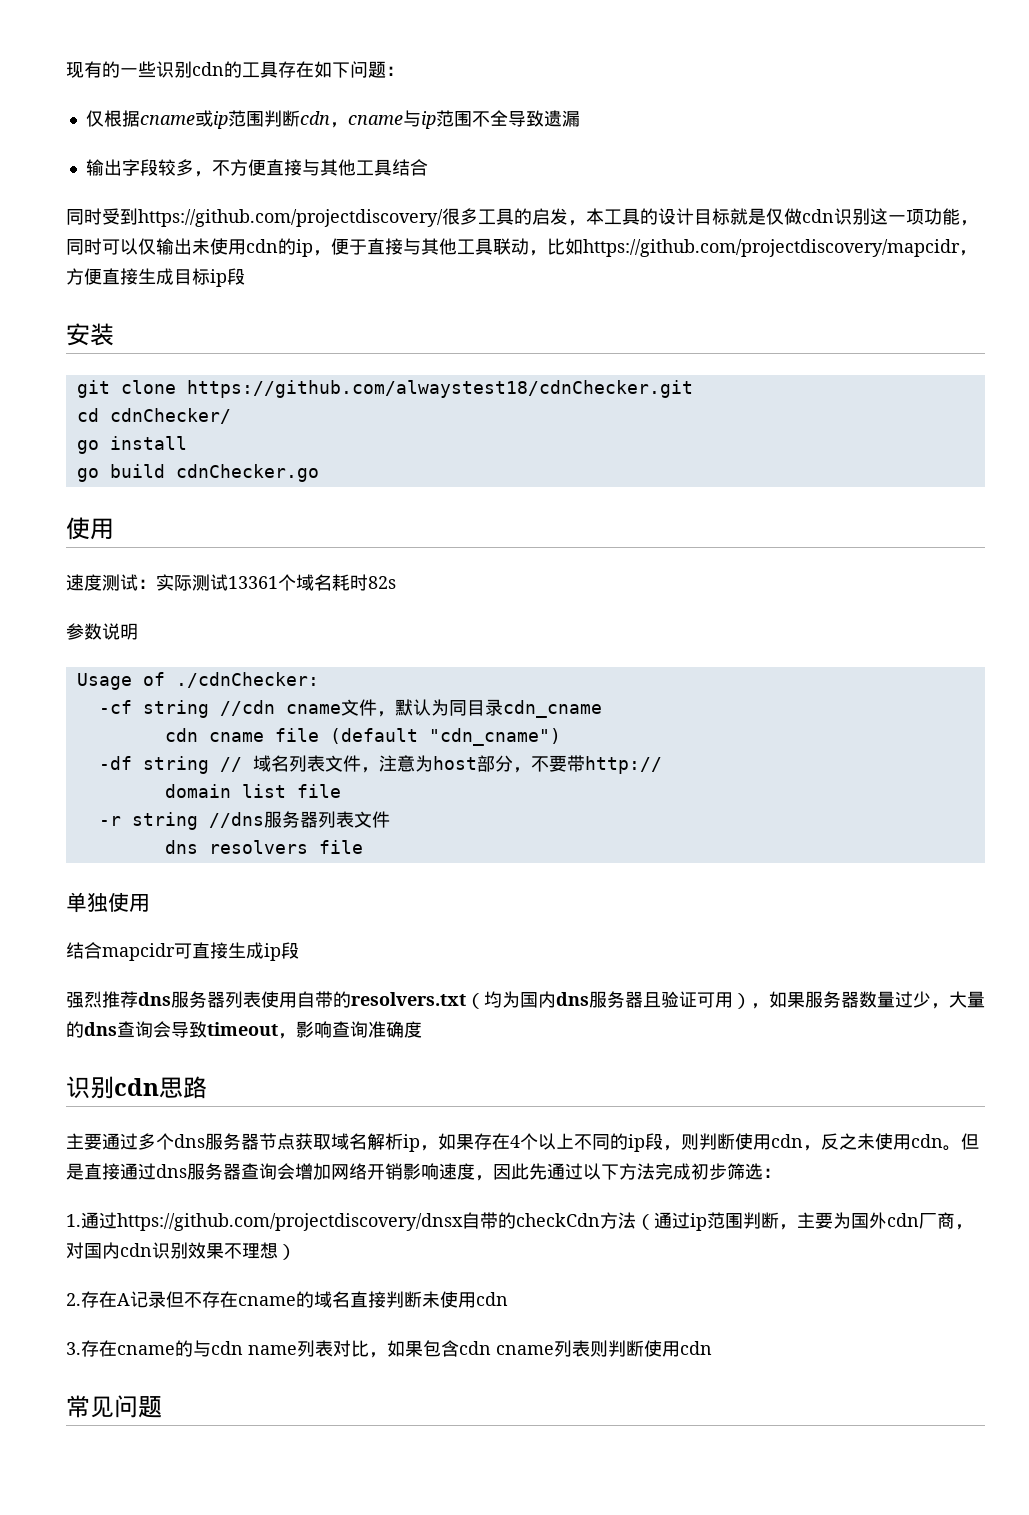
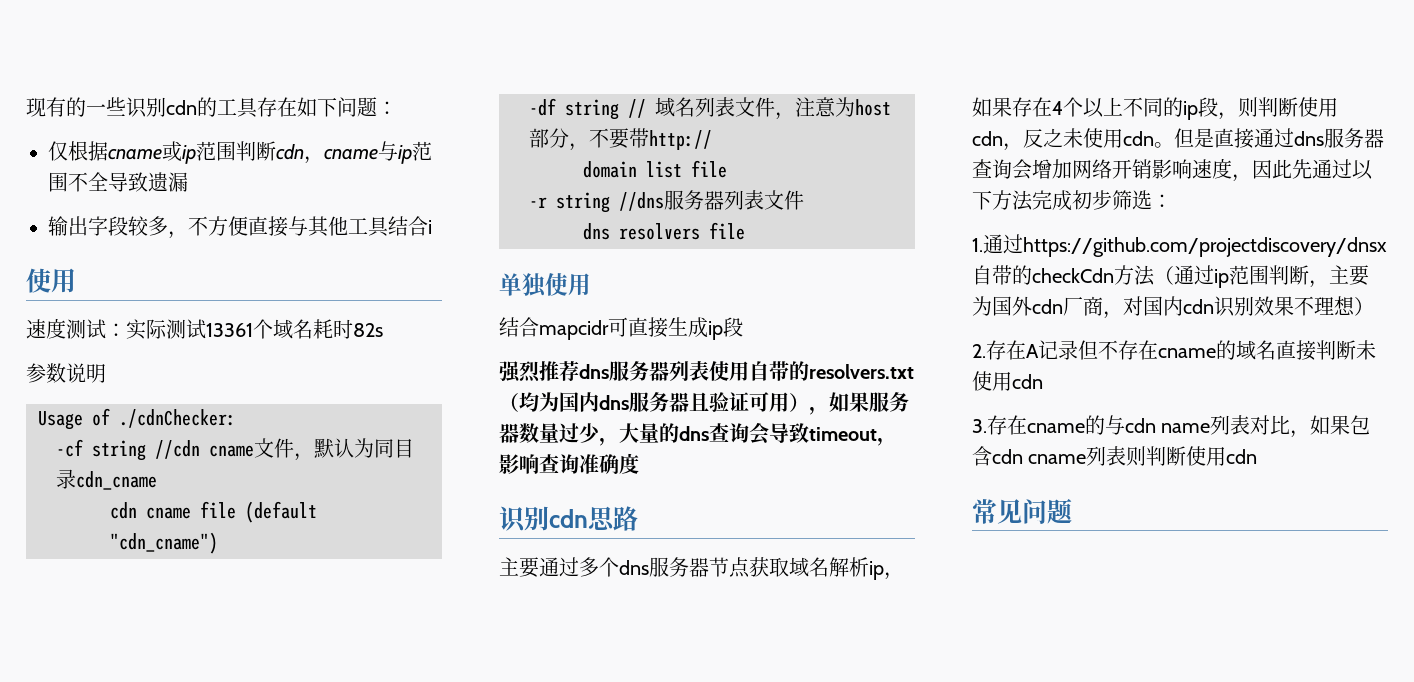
- 输出字段较多，不方便直接与其他工具结合
- 同时受到https://github.com/projectdiscovery/很多工具的启发，本工具的设计目标就是仅做cdn识别这一项功能，同时可以仅输出未使用cdn的ip，便于直接与其他工具联动，比如https://github.com/projectdiscovery/mapcidr，方便直接生成目标ip段
- 安装
- git clone https://github.com/alwaystest18/cdnChecker.git
- cd cdnChecker/
- go install
- go build cdnChecker.go
+ 输出字段较多，不方便直接与其他工具结合i

